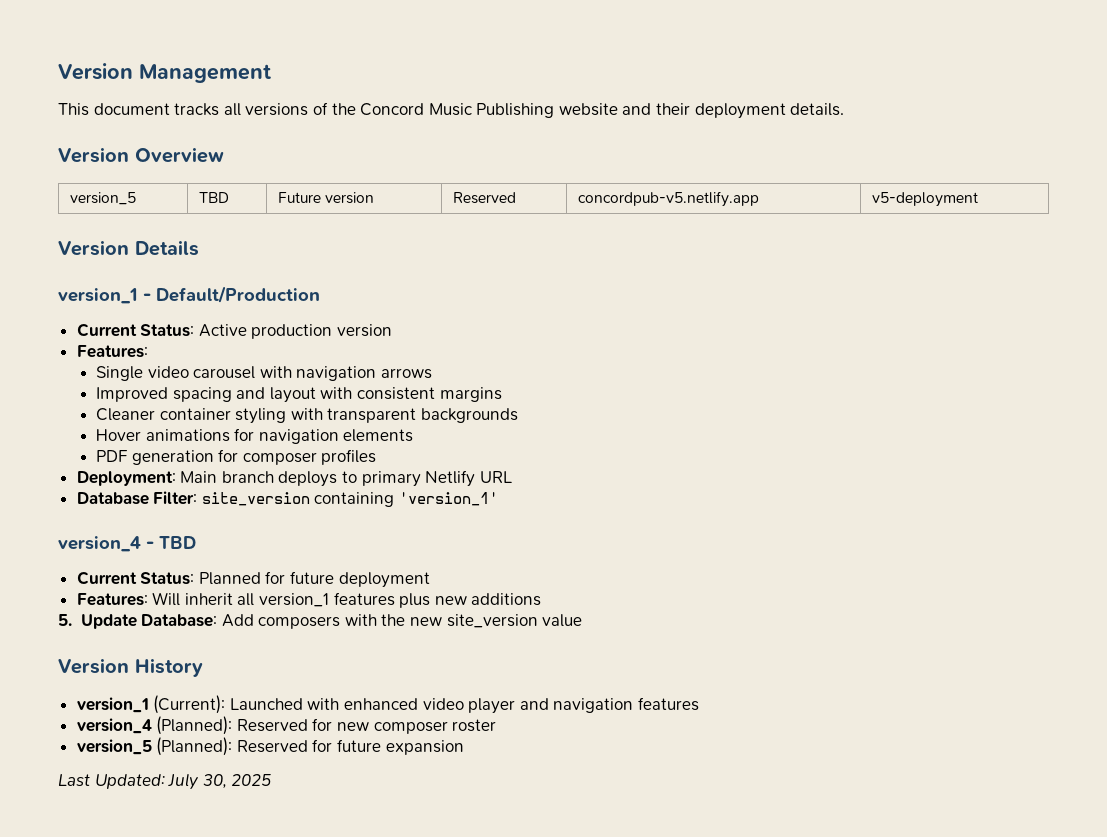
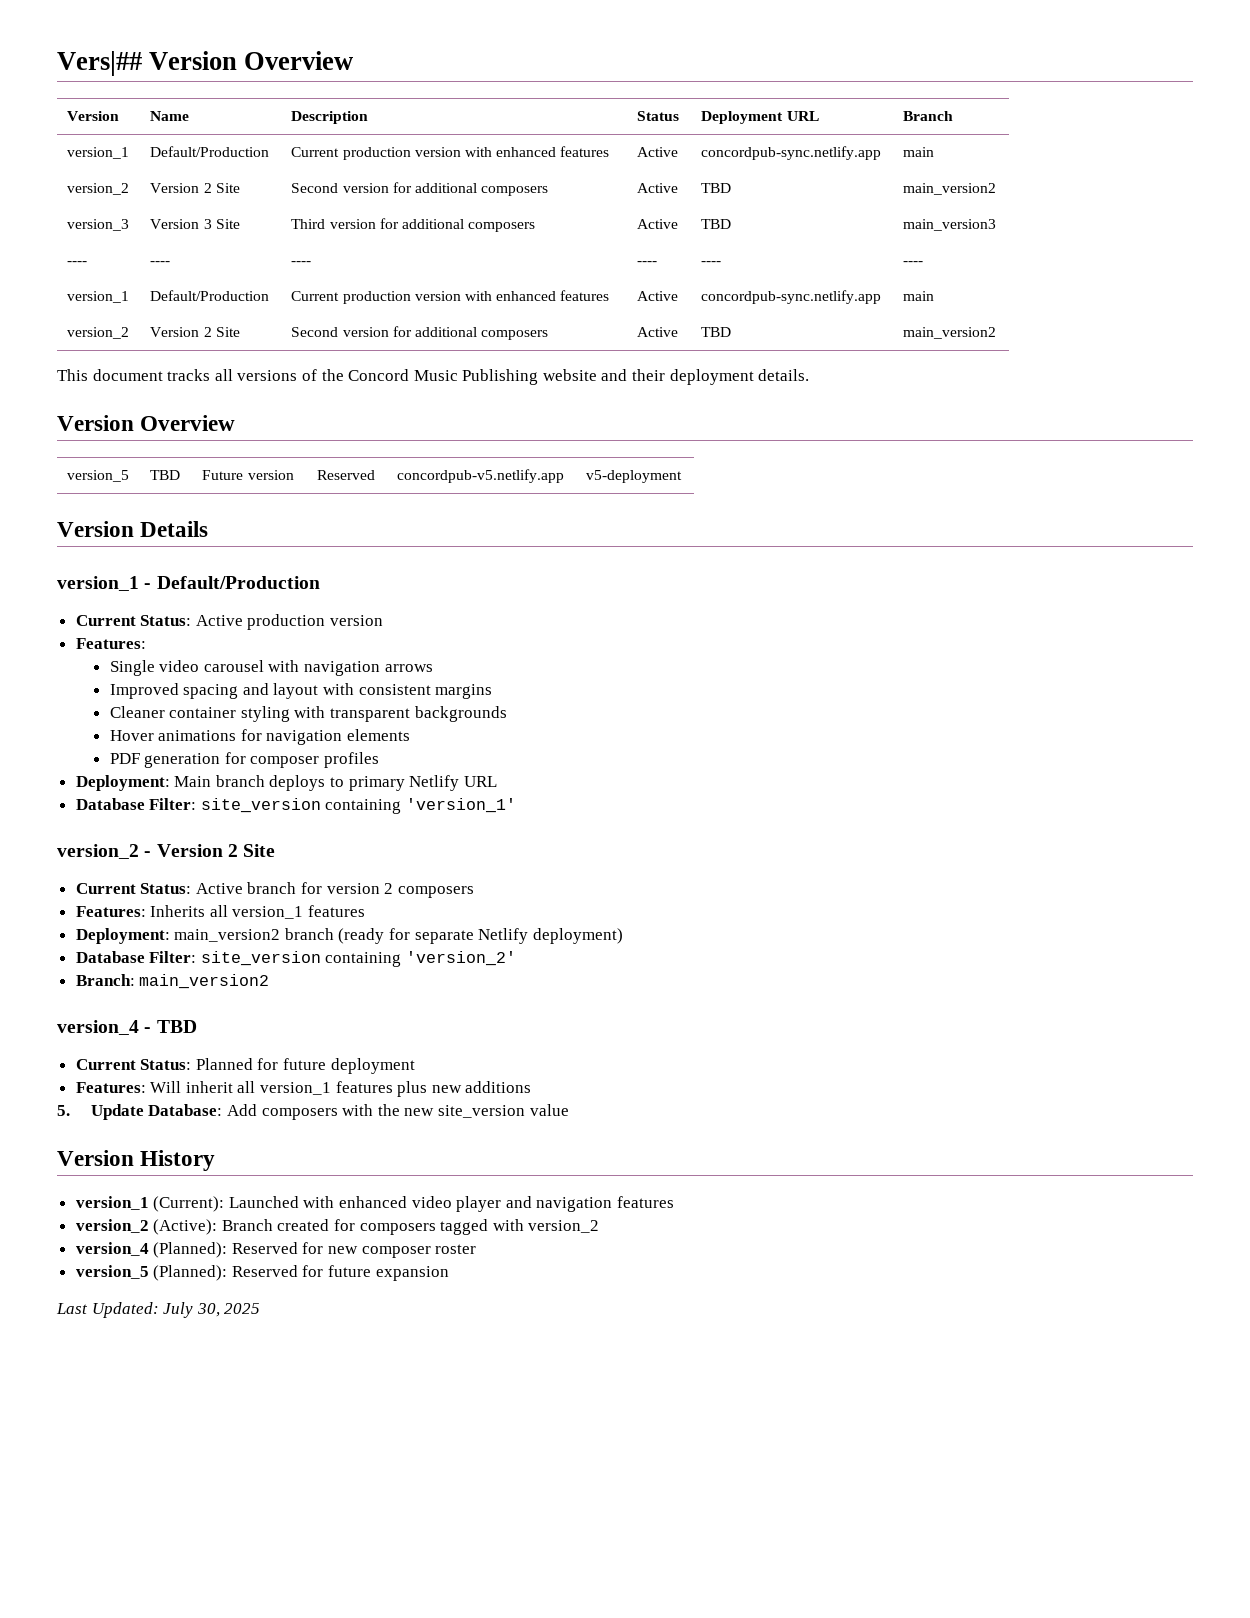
- Version Management
+ Vers|## Version Overview
+ Version | Name | Description | Status | Deployment URL | Branch
+ version_1 | Default/Production | Current production version with enhanced features | Active | concordpub-sync.netlify.app | main
+ version_2 | Version 2 Site | Second version for additional composers | Active | TBD | main_version2
+ version_3 | Version 3 Site | Third version for additional composers | Active | TBD | main_version3
+ ---- | ---- | ---- | ---- | ---- | ----
+ version_1 | Default/Production | Current production version with enhanced features | Active | concordpub-sync.netlify.app | main
+ version_2 | Version 2 Site | Second version for additional composers | Active | TBD | main_version2
+ version_2 - Version 2 Site
+ Current Status: Active branch for version 2 composers
+ Features: Inherits all version_1 features
+ Deployment: main_version2 branch (ready for separate Netlify deployment)
+ Database Filter: site_version containing 'version_2'
+ Branch: main_version2
+ version_2 (Active): Branch created for composers tagged with version_2

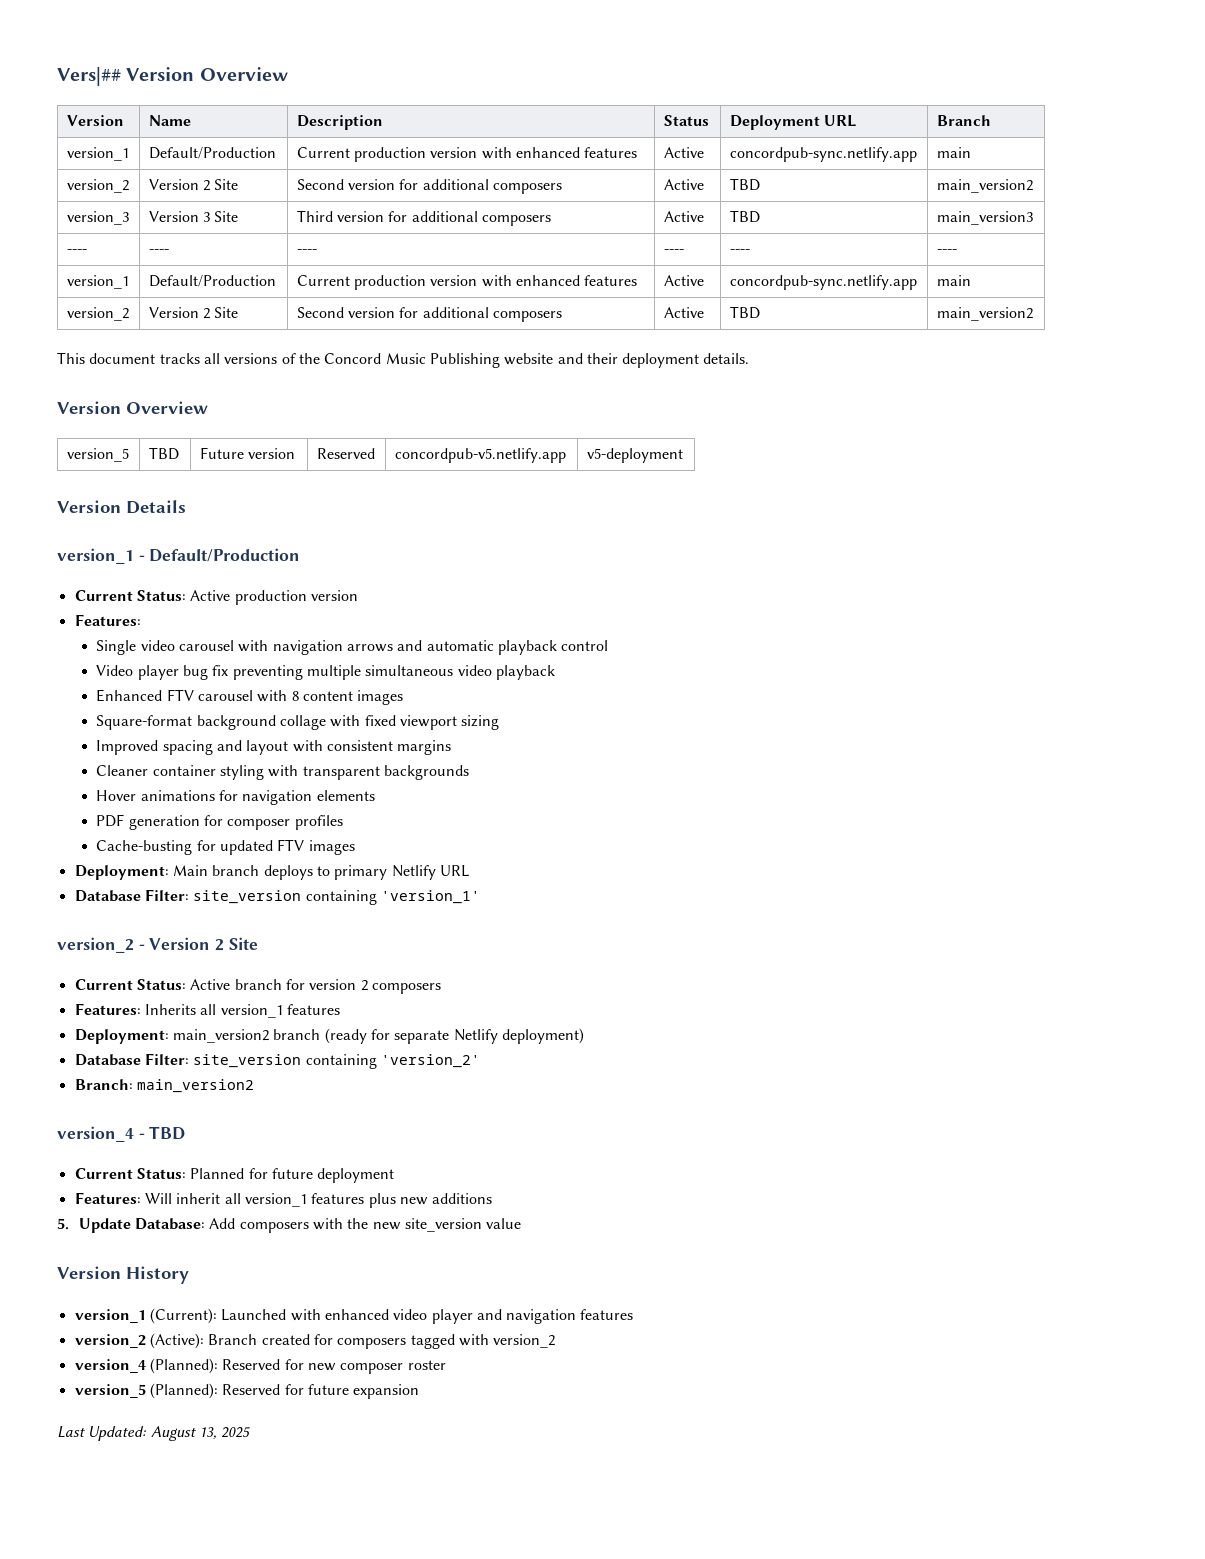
- Single video carousel with navigation arrows
+ Single video carousel with navigation arrows and automatic playback control
+ Video player bug fix preventing multiple simultaneous video playback
+ Enhanced FTV carousel with 8 content images
+ Square-format background collage with fixed viewport sizing
+ Cache-busting for updated FTV images
- Last Updated: July 30, 2025
+ Last Updated: August 13, 2025

